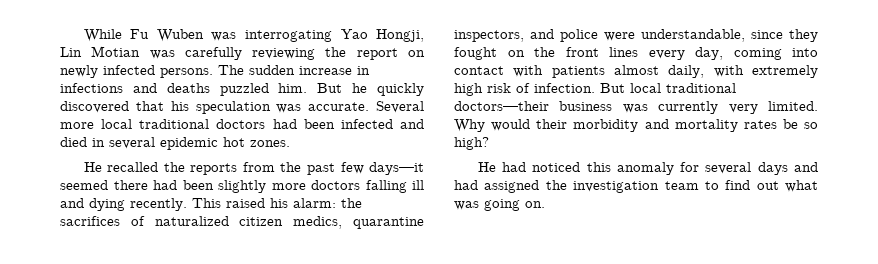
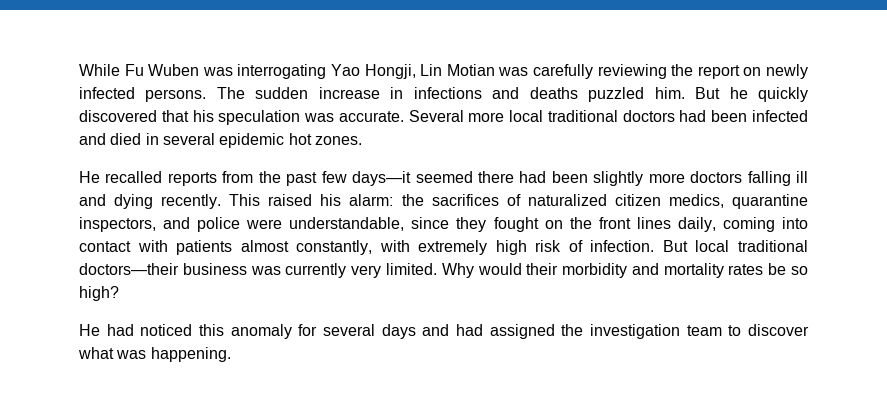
- He recalled the reports from the past few days—it seemed there had been slightly more doctors falling ill and dying recently.
+ He recalled reports from the past few days—it seemed there had been slightly more doctors falling ill and dying recently.
- This raised his alarm: the sacrifices of naturalized citizen medics, quarantine inspectors, and police were understandable, since they fought on the front lines every day, coming into contact with patients almost daily, with extremely high risk of infection.
+ This raised his alarm: the sacrifices of naturalized citizen medics, quarantine inspectors, and police were understandable, since they fought on the front lines daily, coming into contact with patients almost constantly, with extremely high risk of infection.
- He had noticed this anomaly for several days and had assigned the investigation team to find out what was going on.
+ He had noticed this anomaly for several days and had assigned the investigation team to discover what was happening.

